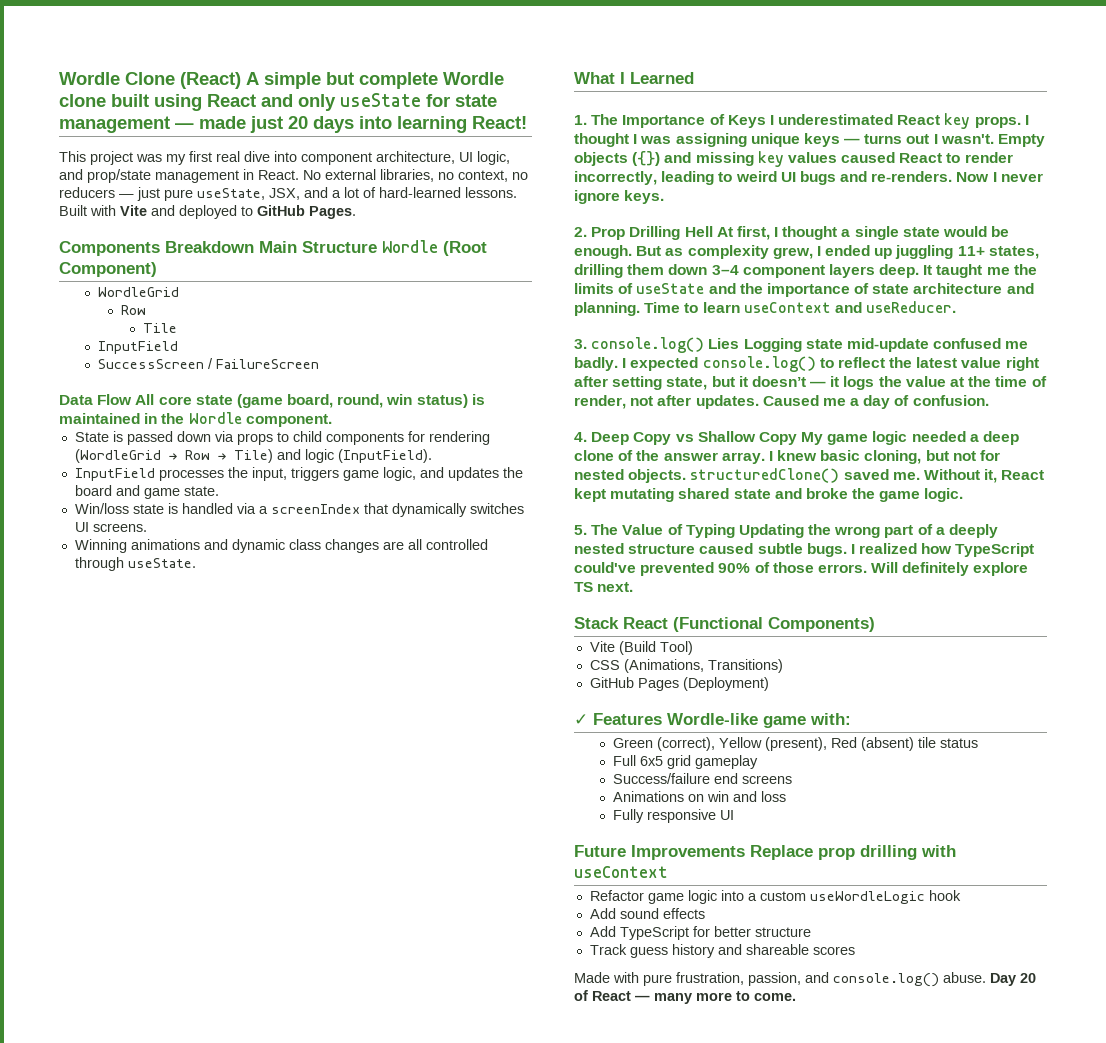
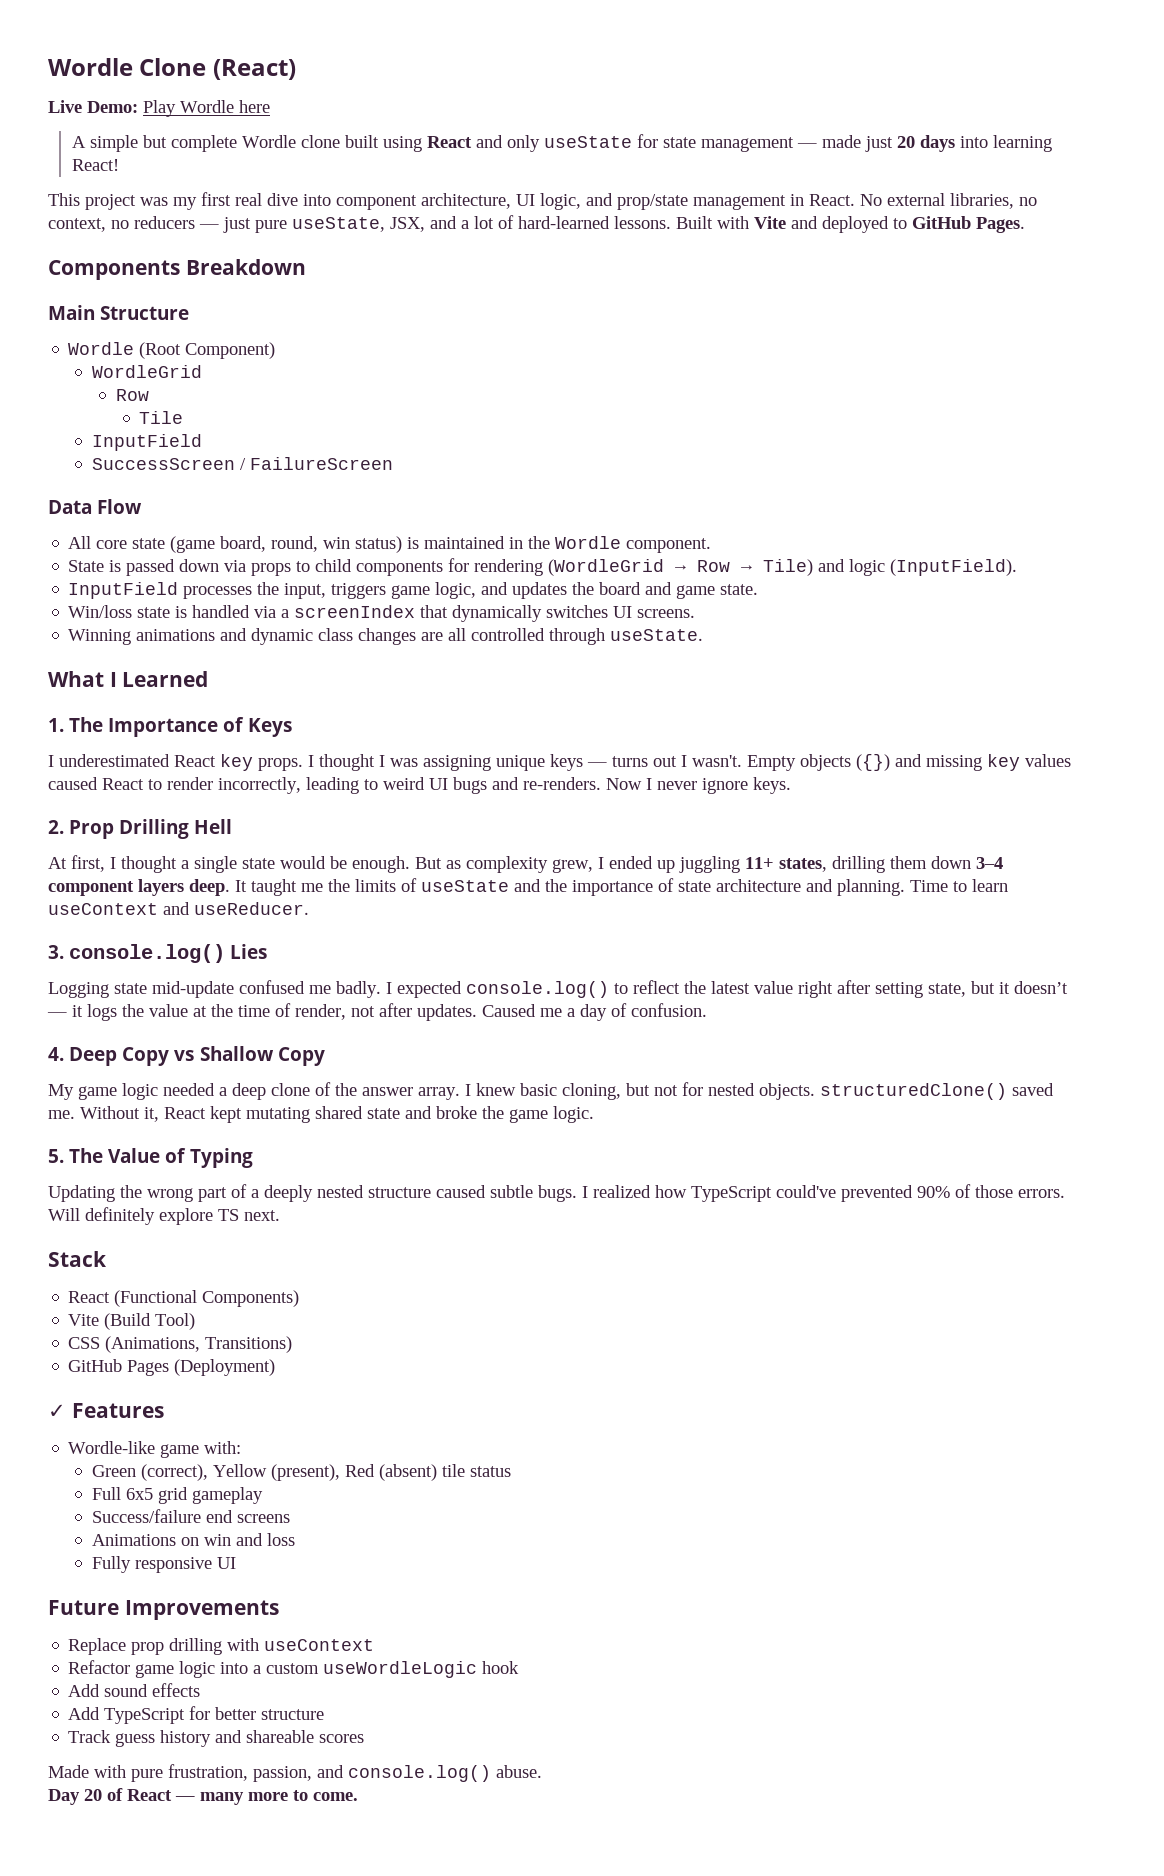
- Wordle Clone (React) A simple but complete Wordle clone built using React and only useState for state management — made just 20 days into learning React!
+ Wordle Clone (React)
+ Live Demo: Play Wordle here
+ A simple but complete Wordle clone built using React and only useState for state management — made just 20 days into learning React!
- Components Breakdown Main Structure Wordle (Root Component)
+ Components Breakdown
+ Main Structure
+ Wordle (Root Component)
- Data Flow All core state (game board, round, win status) is maintained in the Wordle component.
+ Data Flow
+ All core state (game board, round, win status) is maintained in the Wordle component.
- 1. The Importance of Keys I underestimated React key props.
+ 1. The Importance of Keys
+ I underestimated React key props.
- 2. Prop Drilling Hell At first, I thought a single state would be enough.
+ 2. Prop Drilling Hell
+ At first, I thought a single state would be enough.
- 3. console.log() Lies Logging state mid-update confused me badly.
+ 3. console.log() Lies
+ Logging state mid-update confused me badly.
- 4. Deep Copy vs Shallow Copy My game logic needed a deep clone of the answer array.
+ 4. Deep Copy vs Shallow Copy
+ My game logic needed a deep clone of the answer array.
- 5. The Value of Typing Updating the wrong part of a deeply nested structure caused subtle bugs.
+ 5. The Value of Typing
+ Updating the wrong part of a deeply nested structure caused subtle bugs.
- Stack React (Functional Components)
+ Stack
+ React (Functional Components)
- ✓ Features Wordle-like game with:
+ ✓ Features
+ Wordle-like game with:
- Future Improvements Replace prop drilling with useContext
+ Future Improvements
+ Replace prop drilling with useContext
- Made with pure frustration, passion, and console.log() abuse. Day 20 of React — many more to come.
+ Made with pure frustration, passion, and console.log() abuse.
+ Day 20 of React — many more to come.

